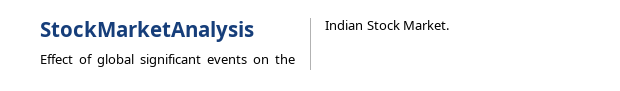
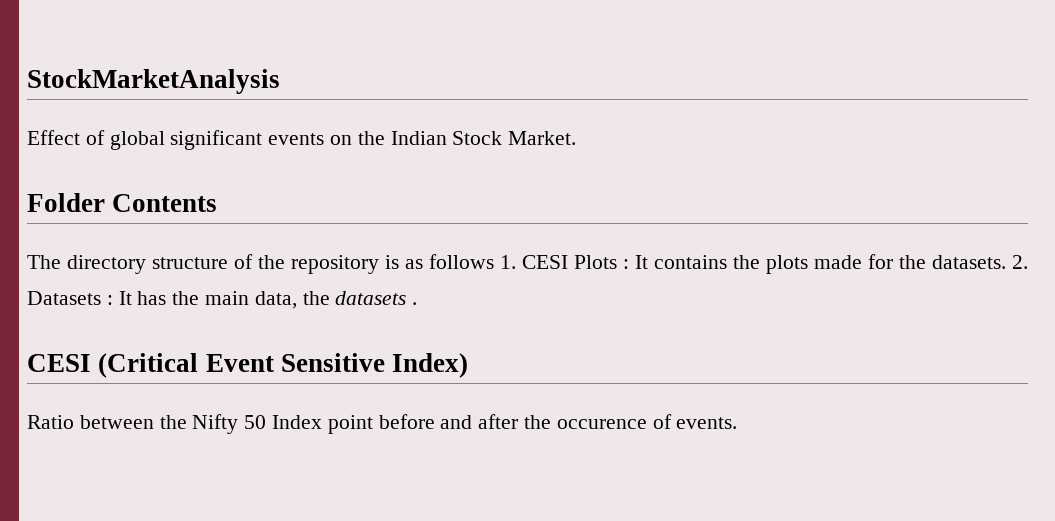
+ Folder Contents
+ The directory structure of the repository is as follows 1. CESI Plots : It contains the plots made for the datasets. 2. Datasets : It has the main data, the datasets .
+ CESI (Critical Event Sensitive Index)
+ Ratio between the Nifty 50 Index point before and after the occurence of events.

